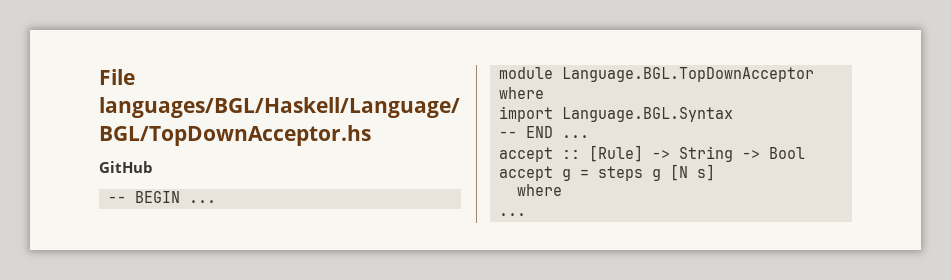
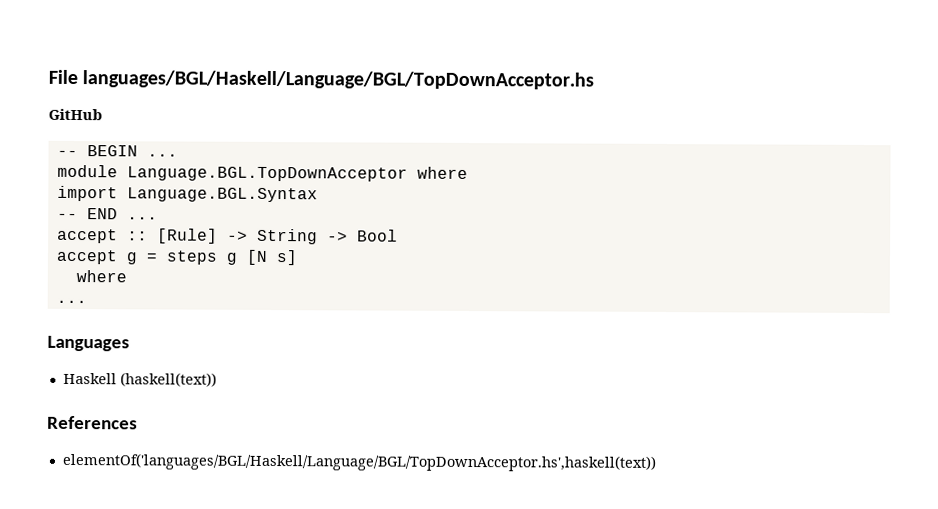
+ Languages
+ Haskell (haskell(text))
+ References
+ elementOf('languages/BGL/Haskell/Language/BGL/TopDownAcceptor.hs',haskell(text))

